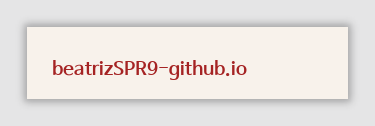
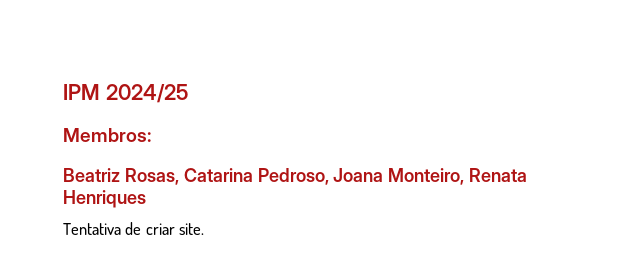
- beatrizSPR9-github.io
+ IPM 2024/25
+ Membros:
+ Beatriz Rosas, Catarina Pedroso, Joana Monteiro, Renata Henriques
+ Tentativa de criar site.

